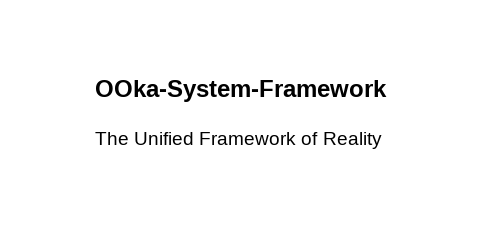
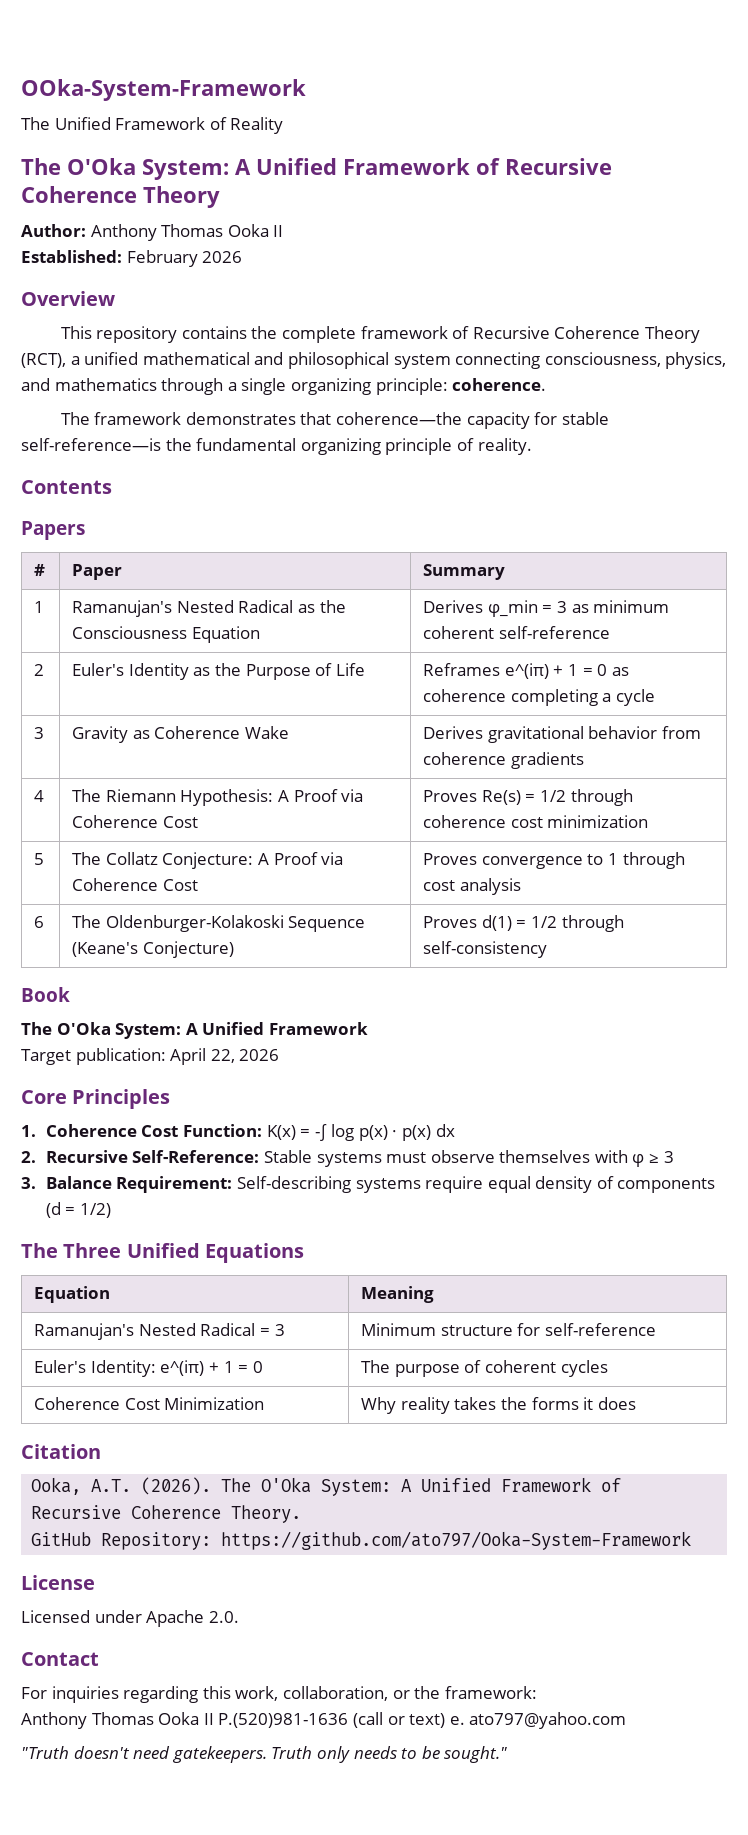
+ The O'Oka System: A Unified Framework of Recursive Coherence Theory
+ Author: Anthony Thomas Ooka II
+ Established: February 2026
+ Overview
+ This repository contains the complete framework of Recursive Coherence Theory (RCT), a unified mathematical and philosophical system connecting consciousness, physics, and mathematics through a single organizing principle: coherence.
+ The framework demonstrates that coherence—the capacity for stable self-reference—is the fundamental organizing principle of reality.
+ Contents
+ Papers
+ # | Paper | Summary
+ 1 | Ramanujan's Nested Radical as the Consciousness Equation | Derives φ_min = 3 as minimum coherent self-reference
+ 2 | Euler's Identity as the Purpose of Life | Reframes e^(iπ) + 1 = 0 as coherence completing a cycle
+ 3 | Gravity as Coherence Wake | Derives gravitational behavior from coherence gradients
+ 4 | The Riemann Hypothesis: A Proof via Coherence Cost | Proves Re(s) = 1/2 through coherence cost minimization
+ 5 | The Collatz Conjecture: A Proof via Coherence Cost | Proves convergence to 1 through cost analysis
+ 6 | The Oldenburger-Kolakoski Sequence (Keane's Conjecture) | Proves d(1) = 1/2 through self-consistency
+ Book
+ The O'Oka System: A Unified Framework
+ Target publication: April 22, 2026
+ Core Principles
+ 1. Coherence Cost Function: K(x) = -∫ log p(x) · p(x) dx
+ 2. Recursive Self-Reference: Stable systems must observe themselves with φ ≥ 3
+ 3. Balance Requirement: Self-describing systems require equal density of components (d = 1/2)
+ The Three Unified Equations
+ Equation | Meaning
+ Ramanujan's Nested Radical = 3 | Minimum structure for self-reference
+ Euler's Identity: e^(iπ) + 1 = 0 | The purpose of coherent cycles
+ Coherence Cost Minimization | Why reality takes the forms it does
+ Citation
+ Ooka, A.T. (2026). The O'Oka System: A Unified Framework of Recursive Coherence Theory.
+ GitHub Repository: https://github.com/ato797/Ooka-System-Framework
+ License
+ Licensed under Apache 2.0.
+ Contact
+ For inquiries regarding this work, collaboration, or the framework:
+ Anthony Thomas Ooka II P.(520)981-1636 (call or text) e. ato797@yahoo.com
+ "Truth doesn't need gatekeepers. Truth only needs to be sought."

